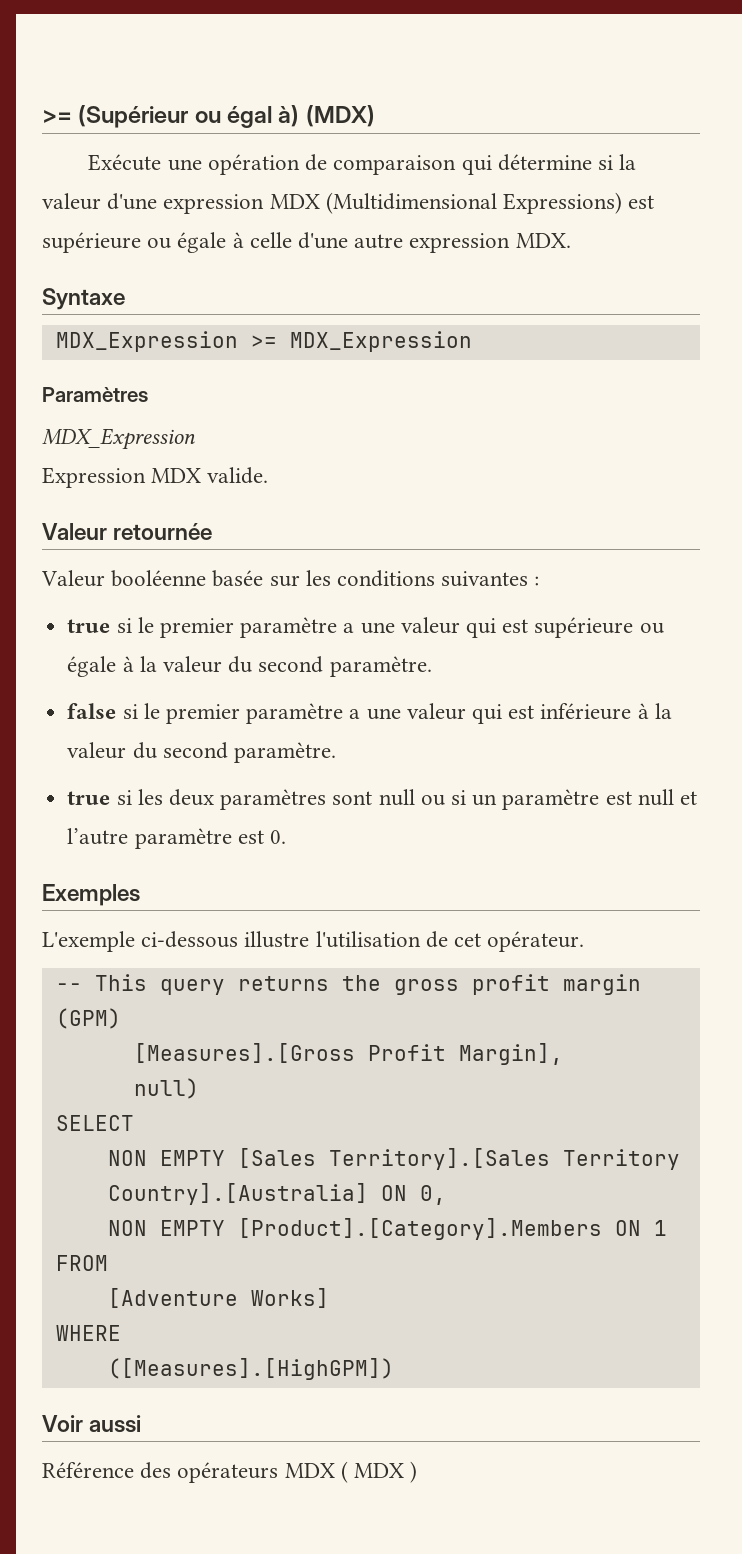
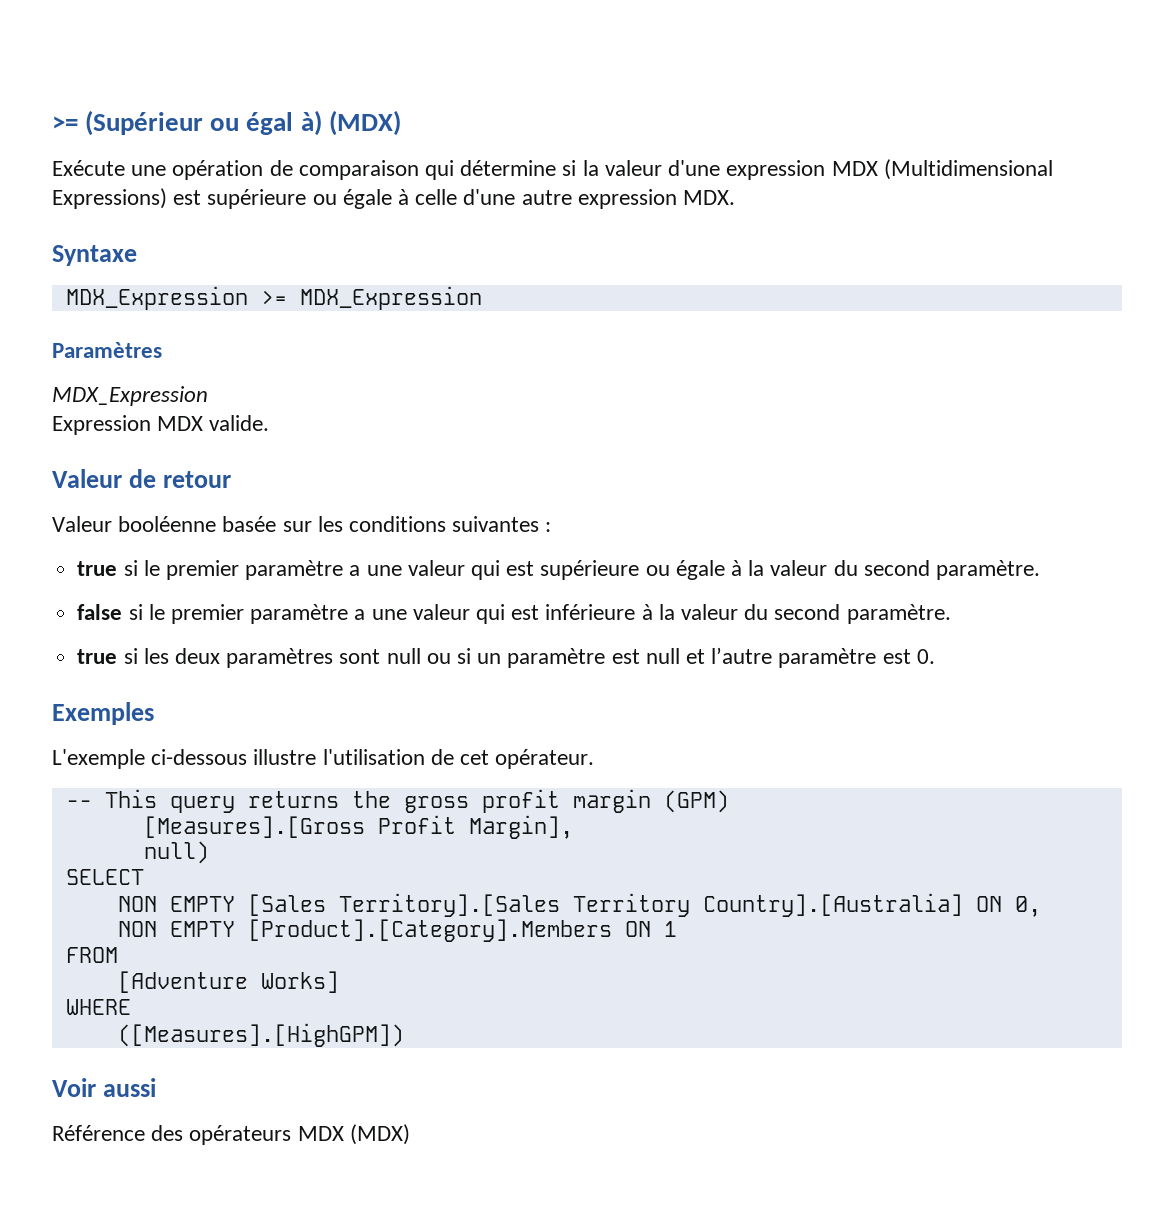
- Valeur retournée
+ Valeur de retour
- Référence des opérateurs MDX ( MDX )
+ Référence des opérateurs MDX (MDX)

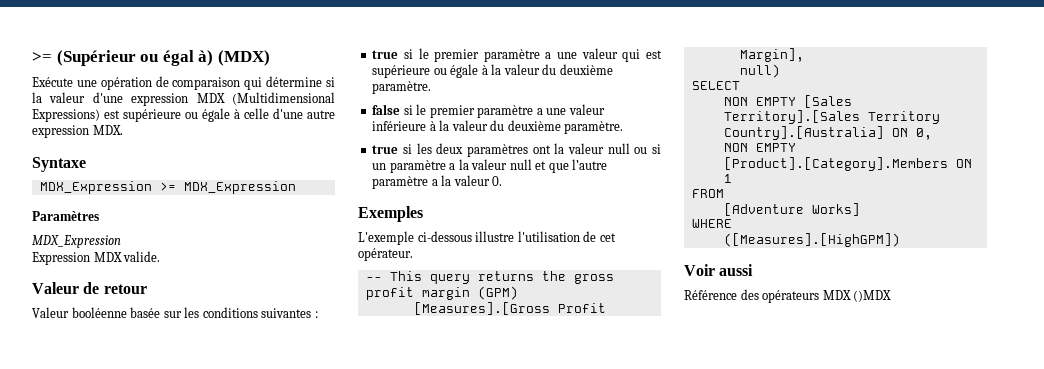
- true si le premier paramètre a une valeur qui est supérieure ou égale à la valeur du second paramètre.
+ true si le premier paramètre a une valeur qui est supérieure ou égale à la valeur du deuxième paramètre.
- false si le premier paramètre a une valeur qui est inférieure à la valeur du second paramètre.
+ false si le premier paramètre a une valeur inférieure à la valeur du deuxième paramètre.
- true si les deux paramètres sont null ou si un paramètre est null et l’autre paramètre est 0.
+ true si les deux paramètres ont la valeur null ou si un paramètre a la valeur null et que l’autre paramètre a la valeur 0.
- Référence des opérateurs MDX (MDX)
+ Référence des opérateurs MDX ()MDX

